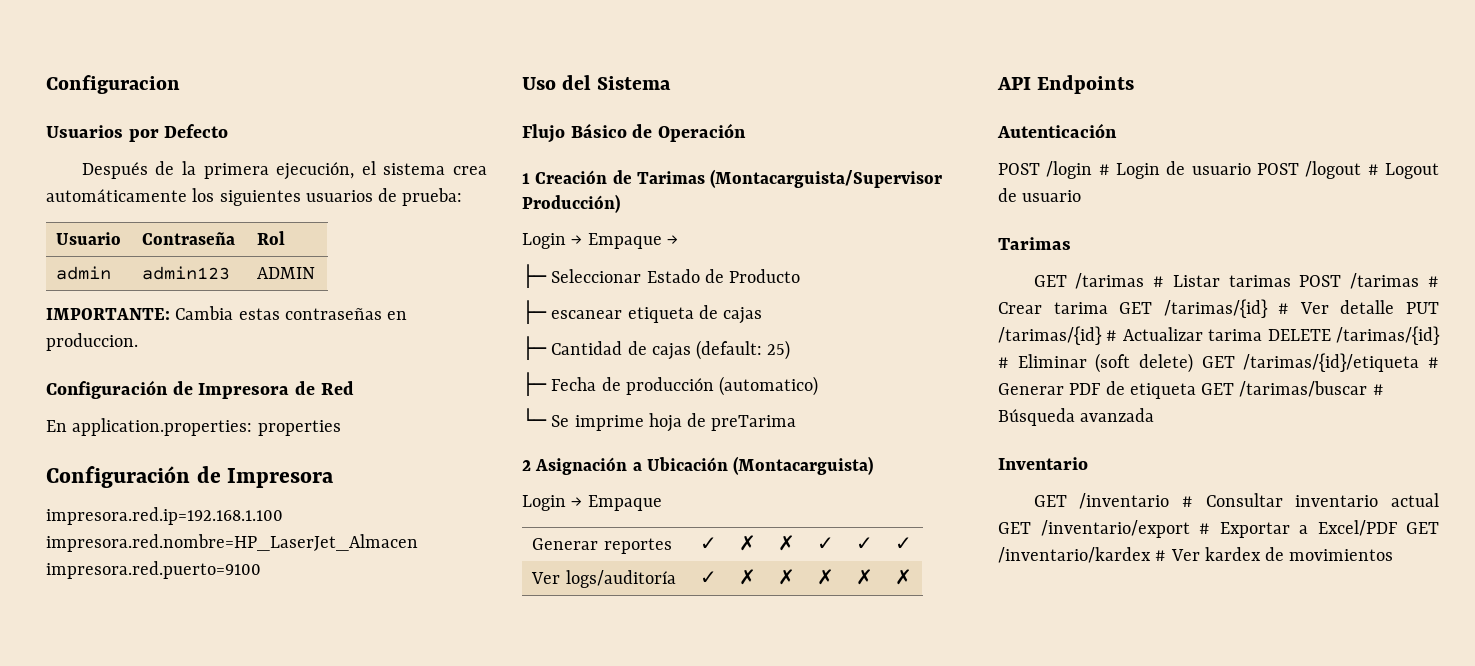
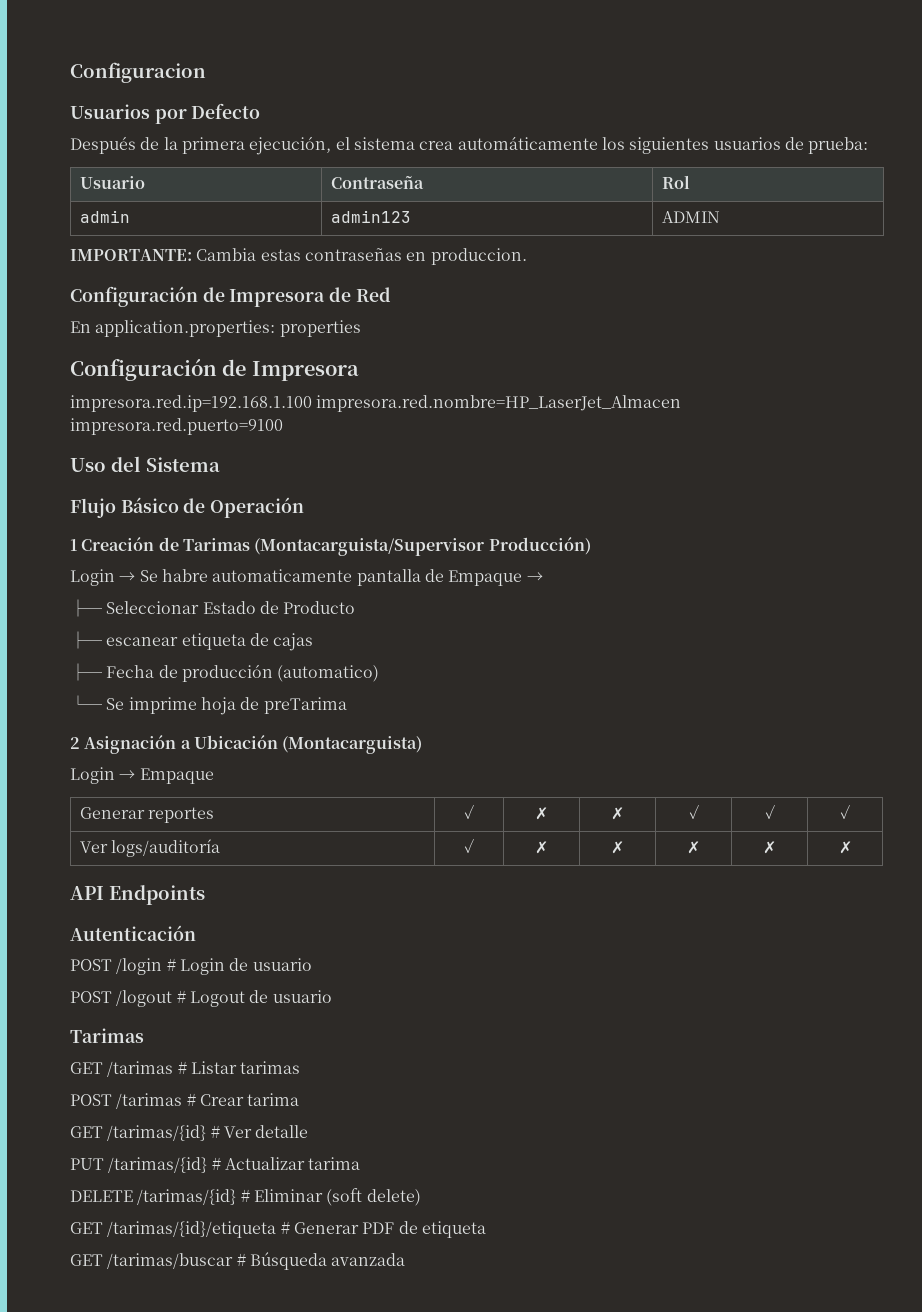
- Login → Empaque →
+ Login → Se habre automaticamente pantalla de Empaque →
- ├─ Cantidad de cajas (default: 25)
- POST /login # Login de usuario POST /logout # Logout de usuario
+ POST /login # Login de usuario
+ POST /logout # Logout de usuario
- GET /tarimas # Listar tarimas POST /tarimas # Crear tarima GET /tarimas/{id} # Ver detalle PUT /tarimas/{id} # Actualizar tarima DELETE /tarimas/{id} # Eliminar (soft delete) GET /tarimas/{id}/etiqueta # Generar PDF de etiqueta GET /tarimas/buscar # Búsqueda avanzada
+ GET /tarimas # Listar tarimas
+ POST /tarimas # Crear tarima
+ GET /tarimas/{id} # Ver detalle
+ PUT /tarimas/{id} # Actualizar tarima
+ DELETE /tarimas/{id} # Eliminar (soft delete)
+ GET /tarimas/{id}/etiqueta # Generar PDF de etiqueta
+ GET /tarimas/buscar # Búsqueda avanzada
- Inventario
- GET /inventario # Consultar inventario actual GET /inventario/export # Exportar a Excel/PDF GET /inventario/kardex # Ver kardex de movimientos

